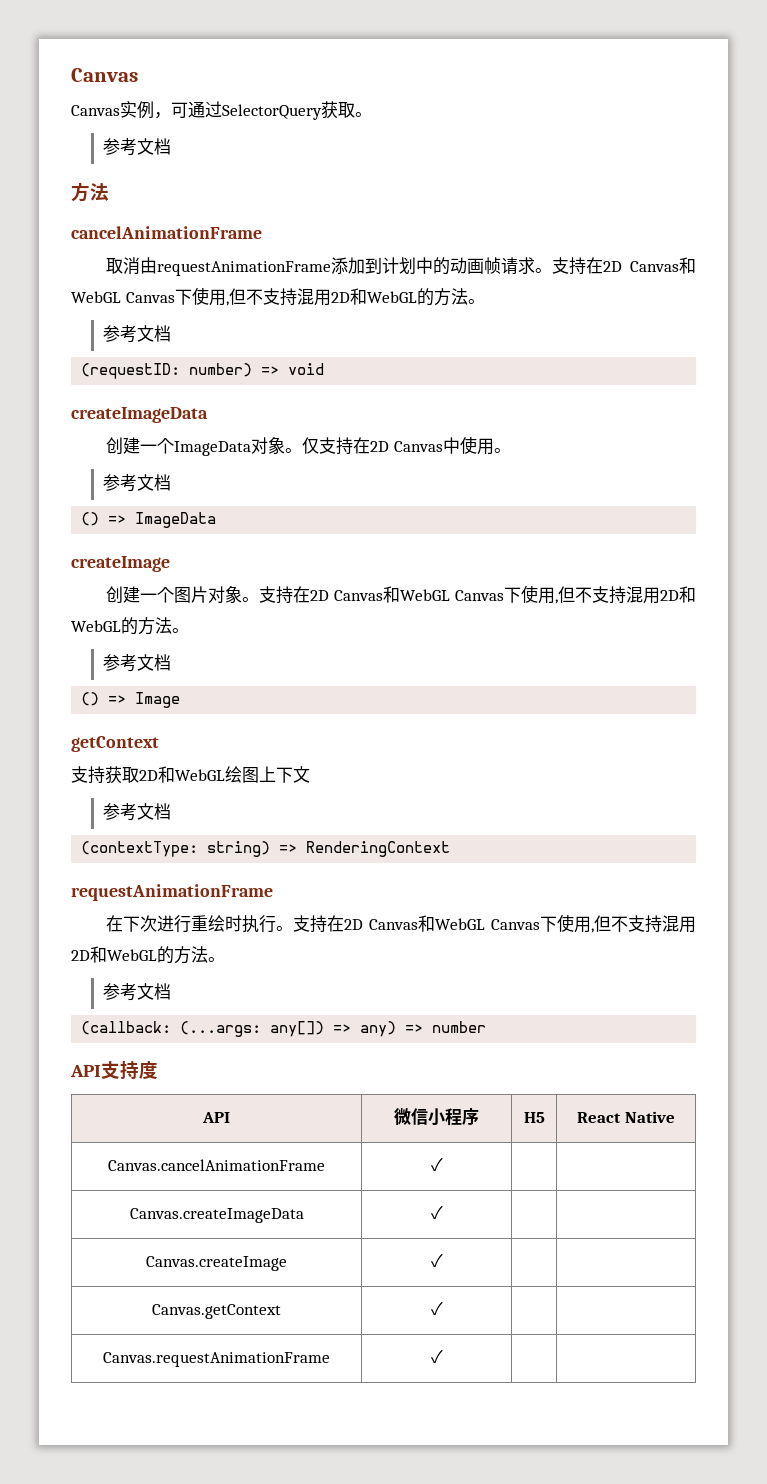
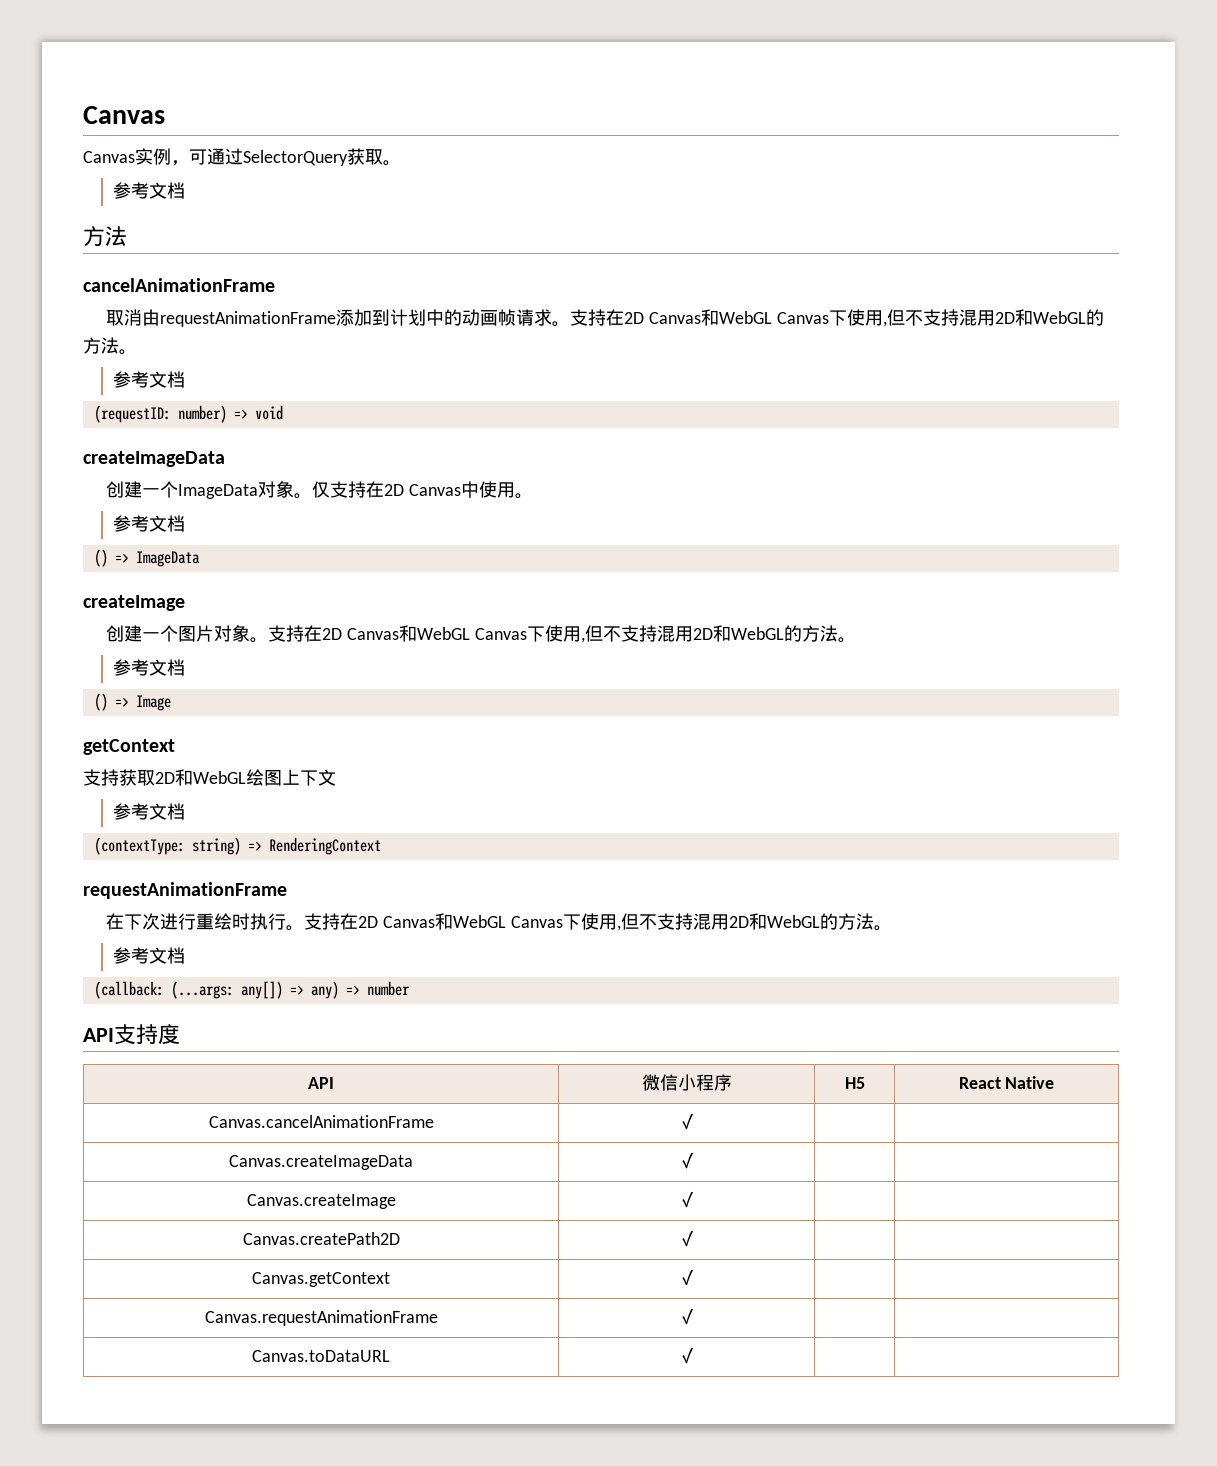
+ Canvas.createPath2D | ✓ | |
+ Canvas.toDataURL | ✓ | |

